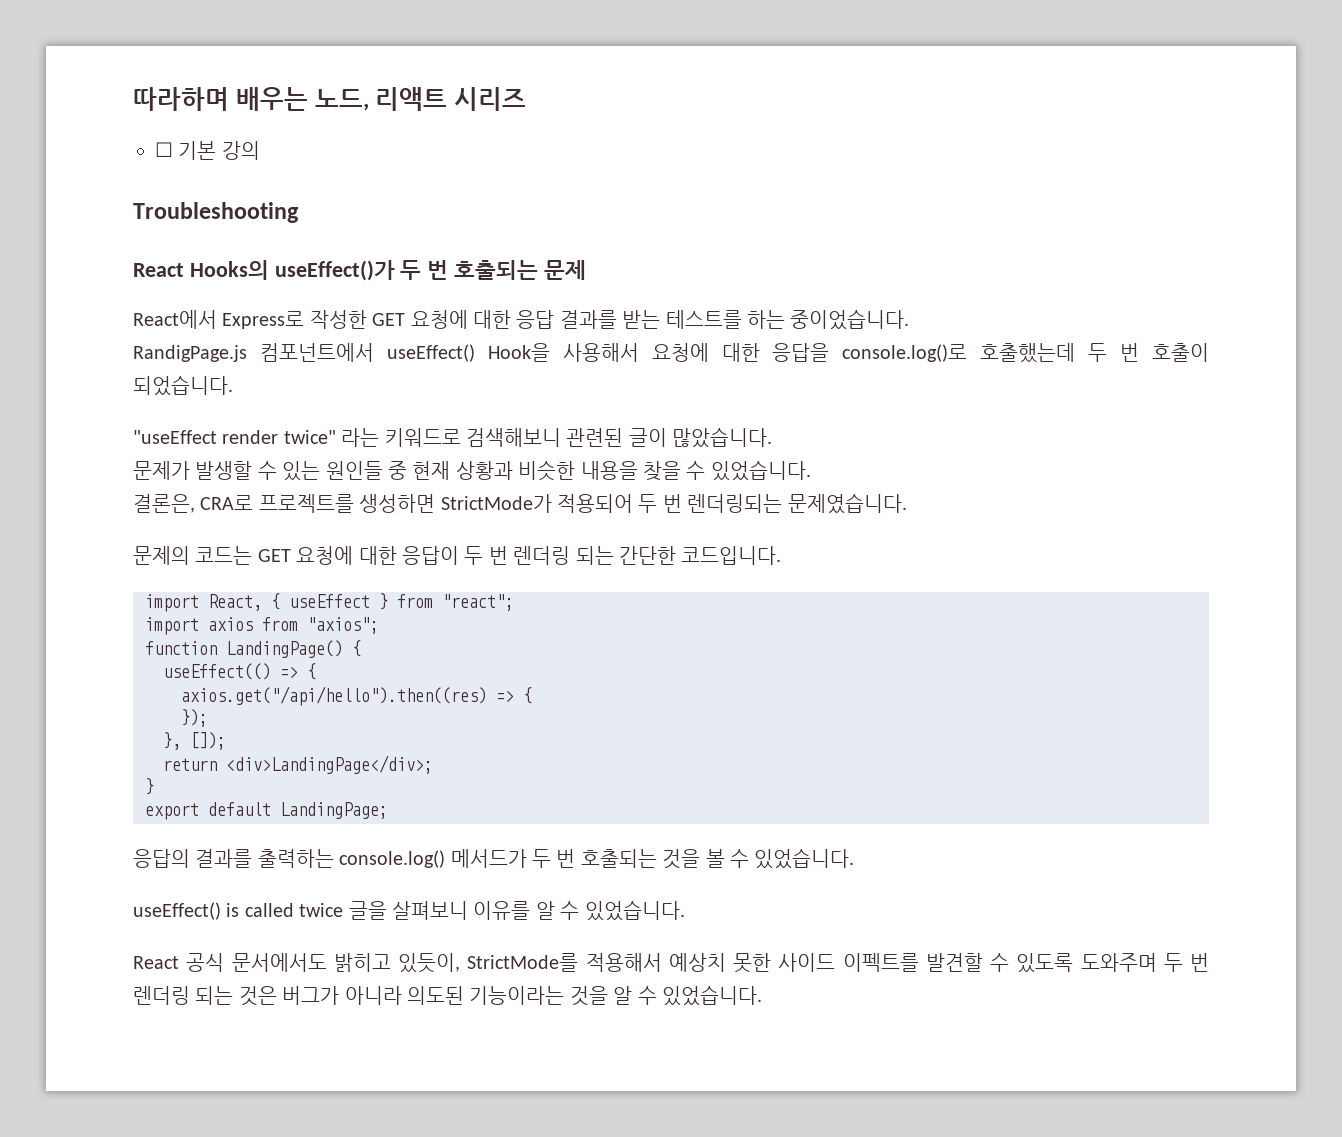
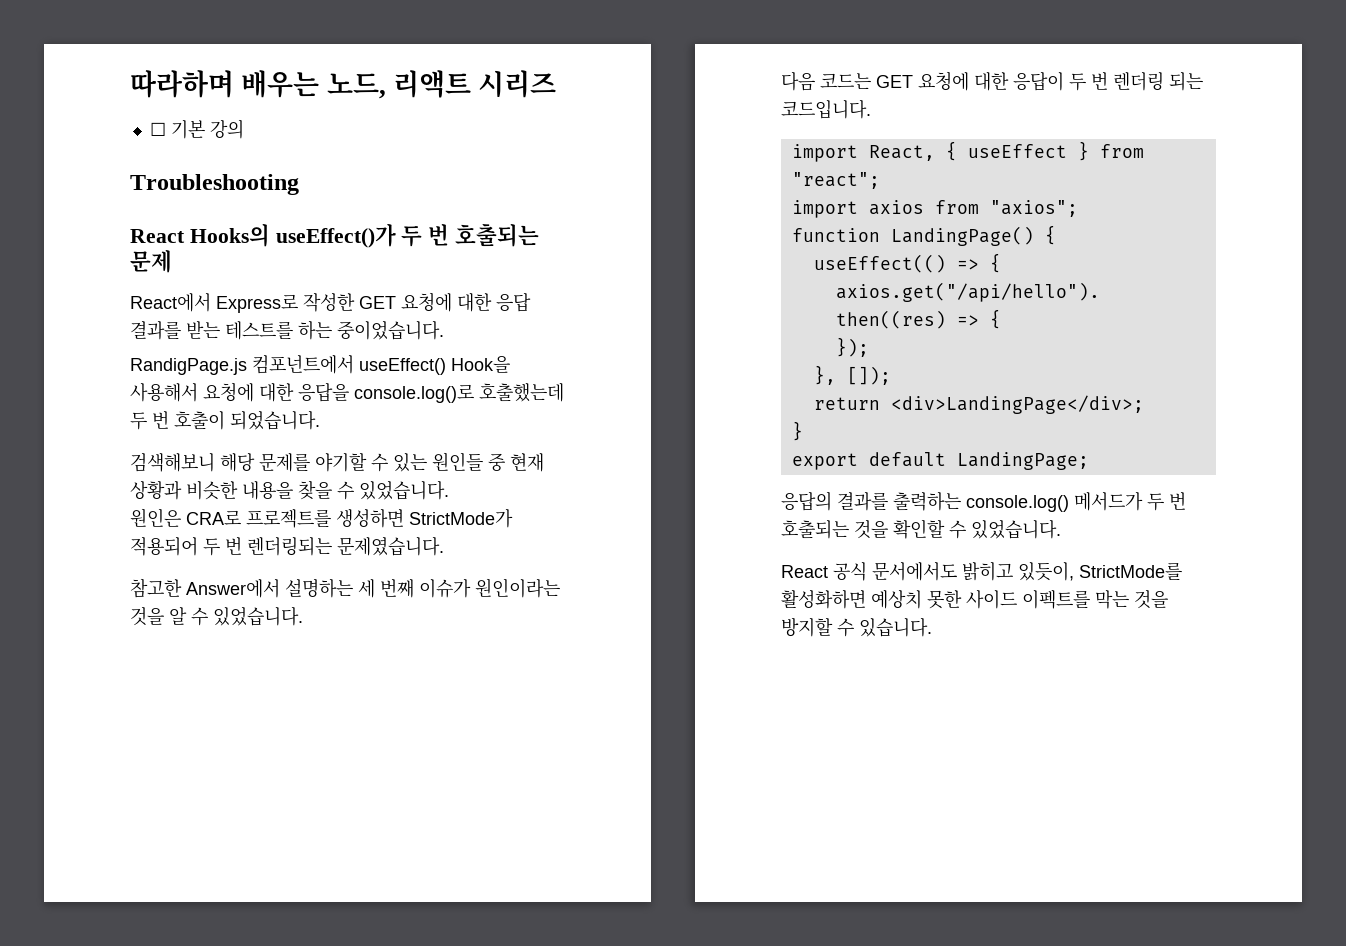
- "useEffect render twice" 라는 키워드로 검색해보니 관련된 글이 많았습니다.
- 문제가 발생할 수 있는 원인들 중 현재 상황과 비슷한 내용을 찾을 수 있었습니다.
+ 검색해보니 해당 문제를 야기할 수 있는 원인들 중 현재 상황과 비슷한 내용을 찾을 수 있었습니다.
- 결론은, CRA로 프로젝트를 생성하면 StrictMode가 적용되어 두 번 렌더링되는 문제였습니다.
+ 원인은 CRA로 프로젝트를 생성하면 StrictMode가 적용되어 두 번 렌더링되는 문제였습니다.
- 문제의 코드는 GET 요청에 대한 응답이 두 번 렌더링 되는 간단한 코드입니다.
+ 참고한 Answer에서 설명하는 세 번째 이슈가 원인이라는 것을 알 수 있었습니다.
+ 다음 코드는 GET 요청에 대한 응답이 두 번 렌더링 되는 코드입니다.
- 응답의 결과를 출력하는 console.log() 메서드가 두 번 호출되는 것을 볼 수 있었습니다.
- useEffect() is called twice 글을 살펴보니 이유를 알 수 있었습니다.
+ 응답의 결과를 출력하는 console.log() 메서드가 두 번 호출되는 것을 확인할 수 있었습니다.
- React 공식 문서에서도 밝히고 있듯이, StrictMode를 적용해서 예상치 못한 사이드 이펙트를 발견할 수 있도록 도와주며 두 번 렌더링 되는 것은 버그가 아니라 의도된 기능이라는 것을 알 수 있었습니다.
+ React 공식 문서에서도 밝히고 있듯이, StrictMode를 활성화하면 예상치 못한 사이드 이펙트를 막는 것을 방지할 수 있습니다.

